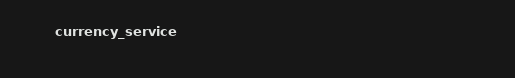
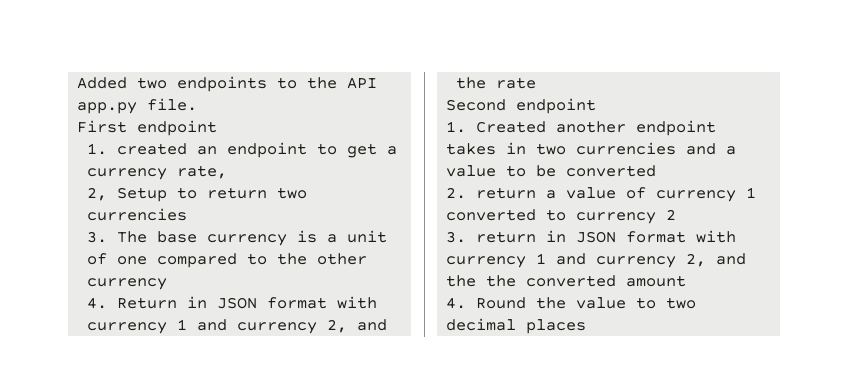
- currency_service
+ Added two endpoints to the API app.py file.
+ First endpoint
+ 1. created an endpoint to get a currency rate,
+ 2, Setup to return two currencies
+ 3. The base currency is a unit of one compared to the other currency
+ 4. Return in JSON format with currency 1 and currency 2, and the rate
+ Second endpoint
+ 1. Created another endpoint takes in two currencies and a value to be converted
+ 2. return a value of currency 1 converted to currency 2
+ 3. return in JSON format with currency 1 and currency 2, and the the converted amount
+ 4. Round the value to two decimal places

